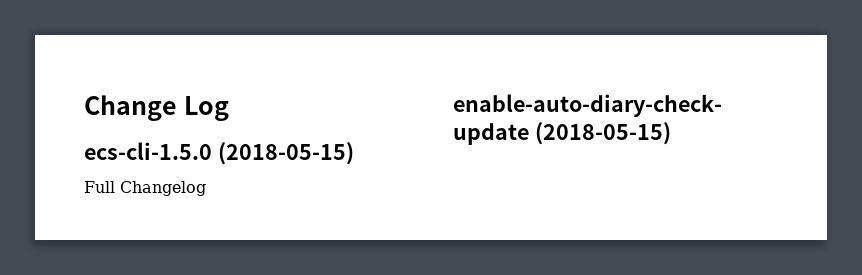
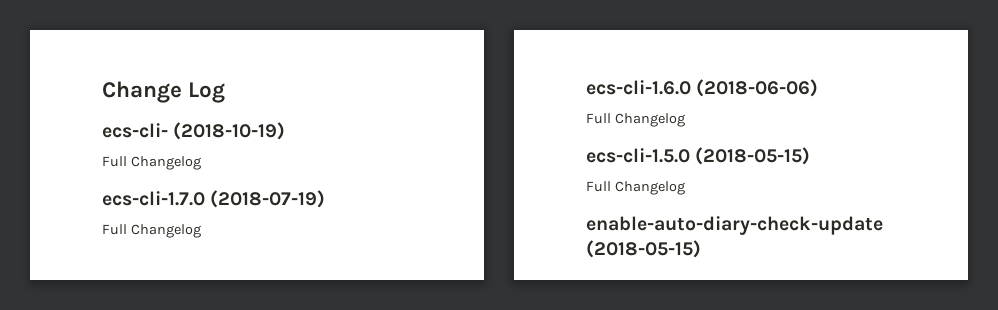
+ ecs-cli- (2018-10-19)
+ Full Changelog
+ ecs-cli-1.7.0 (2018-07-19)
+ Full Changelog
+ ecs-cli-1.6.0 (2018-06-06)
+ Full Changelog

